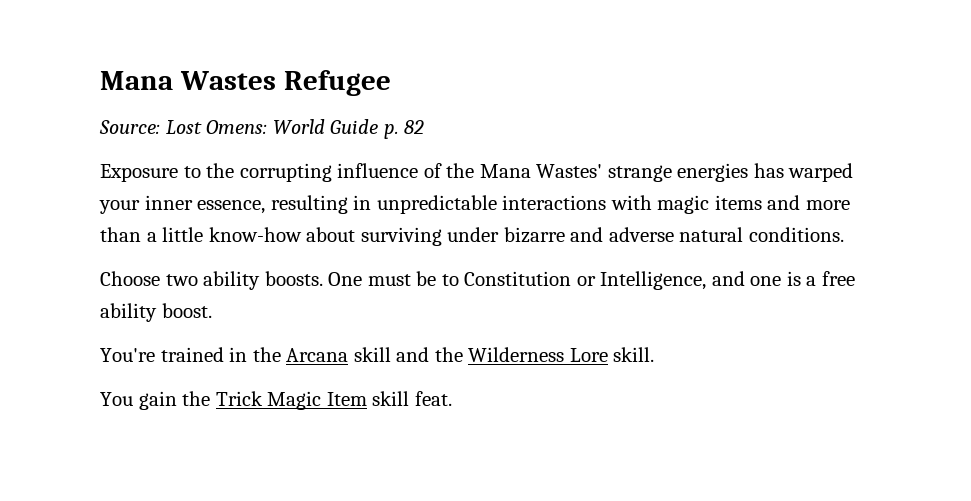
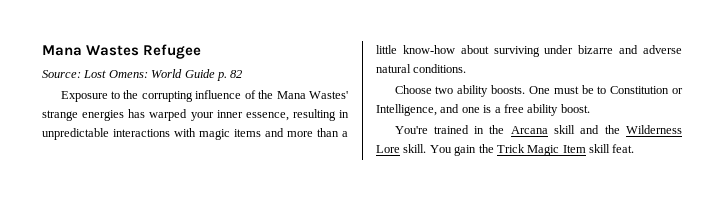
- You're trained in the Arcana skill and the Wilderness Lore skill.
- You gain the Trick Magic Item skill feat.
+ You're trained in the Arcana skill and the Wilderness Lore skill. You gain the Trick Magic Item skill feat.

